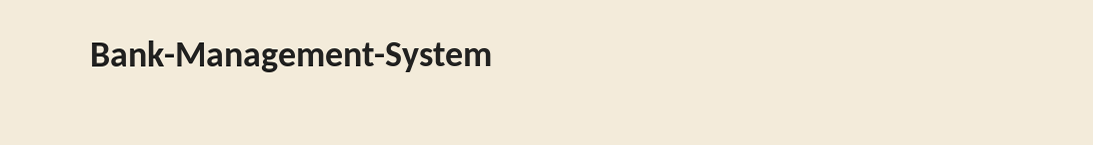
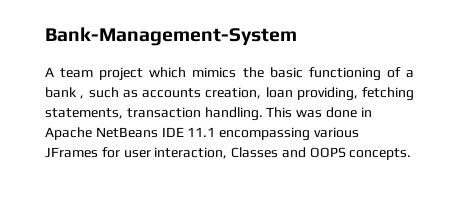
+ A team project which mimics the basic functioning of a bank , such as accounts creation, loan providing, fetching statements, transaction handling. This was done in Apache NetBeans IDE 11.1 encompassing various JFrames for user interaction, Classes and OOPS concepts.

